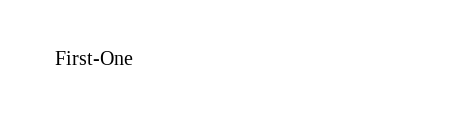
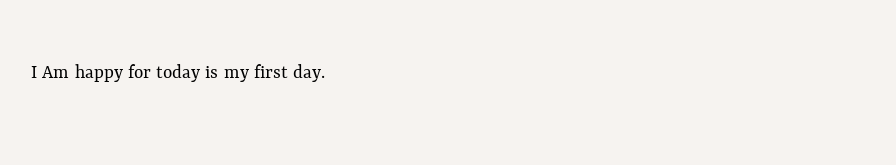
- First-One
+ I Am happy for today is my first day.

